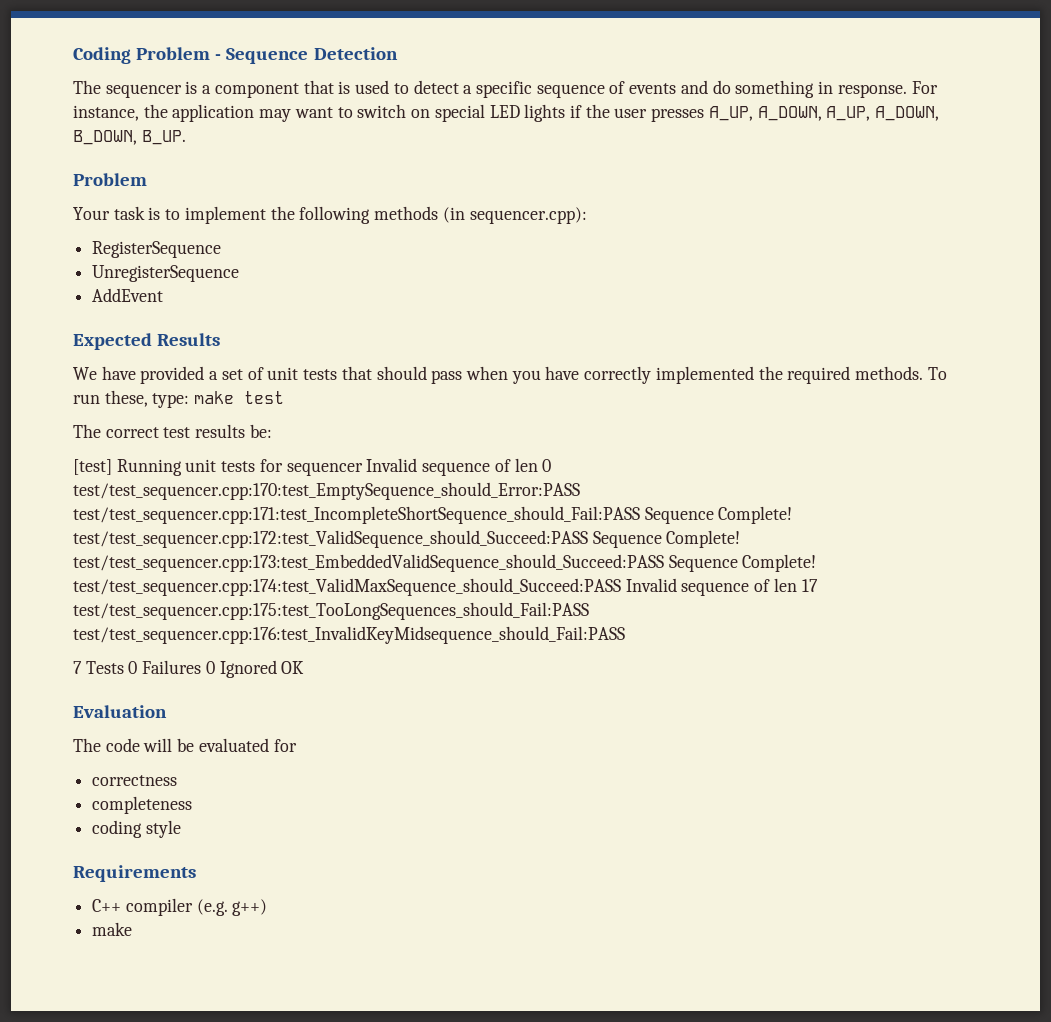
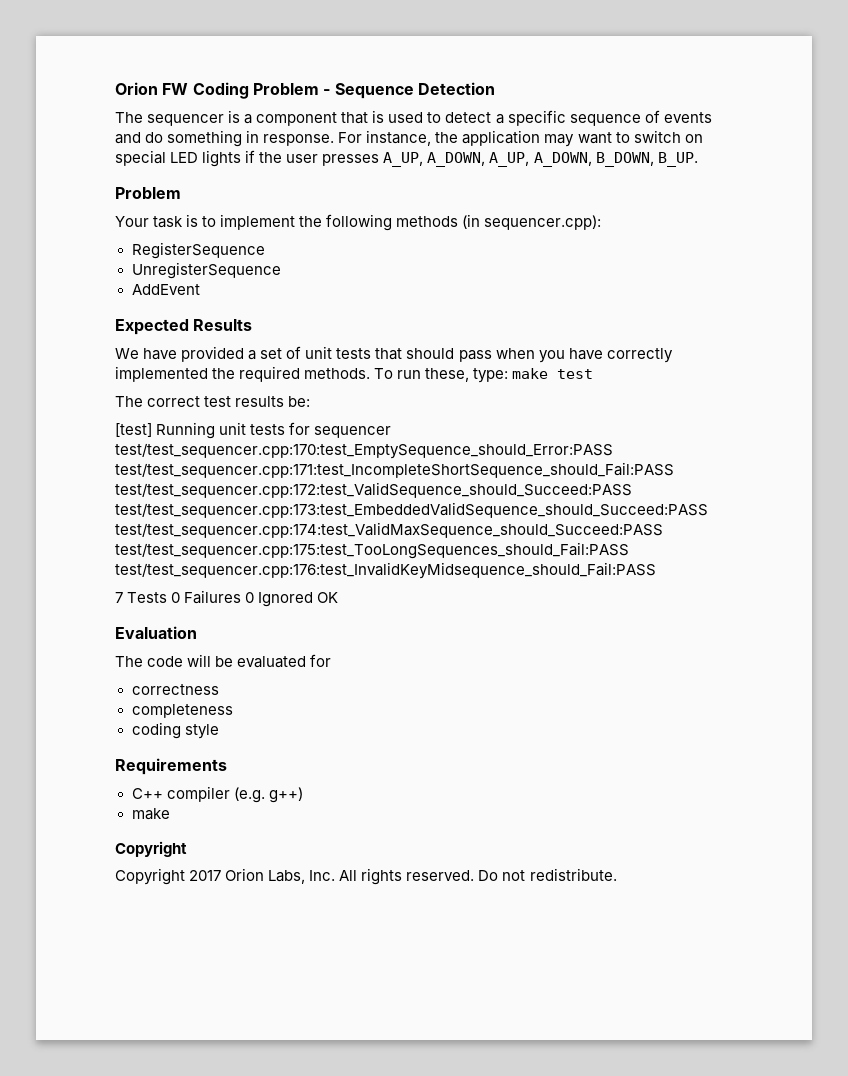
- Coding Problem - Sequence Detection
+ Orion FW Coding Problem - Sequence Detection
- [test] Running unit tests for sequencer Invalid sequence of len 0 test/test_sequencer.cpp:170:test_EmptySequence_should_Error:PASS test/test_sequencer.cpp:171:test_IncompleteShortSequence_should_Fail:PASS Sequence Complete! test/test_sequencer.cpp:172:test_ValidSequence_should_Succeed:PASS Sequence Complete! test/test_sequencer.cpp:173:test_EmbeddedValidSequence_should_Succeed:PASS Sequence Complete! test/test_sequencer.cpp:174:test_ValidMaxSequence_should_Succeed:PASS Invalid sequence of len 17 test/test_sequencer.cpp:175:test_TooLongSequences_should_Fail:PASS test/test_sequencer.cpp:176:test_InvalidKeyMidsequence_should_Fail:PASS
+ [test] Running unit tests for sequencer test/test_sequencer.cpp:170:test_EmptySequence_should_Error:PASS test/test_sequencer.cpp:171:test_IncompleteShortSequence_should_Fail:PASS test/test_sequencer.cpp:172:test_ValidSequence_should_Succeed:PASS test/test_sequencer.cpp:173:test_EmbeddedValidSequence_should_Succeed:PASS test/test_sequencer.cpp:174:test_ValidMaxSequence_should_Succeed:PASS test/test_sequencer.cpp:175:test_TooLongSequences_should_Fail:PASS test/test_sequencer.cpp:176:test_InvalidKeyMidsequence_should_Fail:PASS
  C++ compiler (e.g. g++)
  make
+ Copyright
+ Copyright 2017 Orion Labs, Inc. All rights reserved. Do not redistribute.

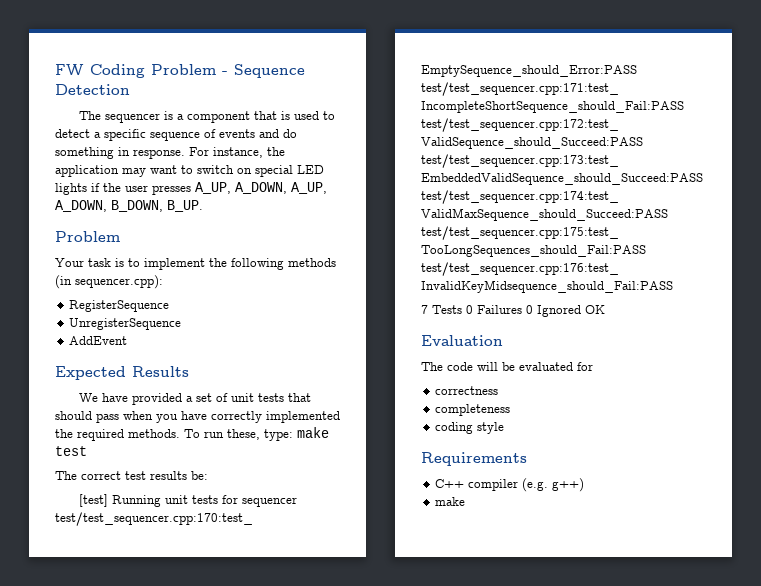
- Orion FW Coding Problem - Sequence Detection
+ FW Coding Problem - Sequence Detection
  C++ compiler (e.g. g++)
  make
- Copyright
- Copyright 2017 Orion Labs, Inc. All rights reserved. Do not redistribute.

